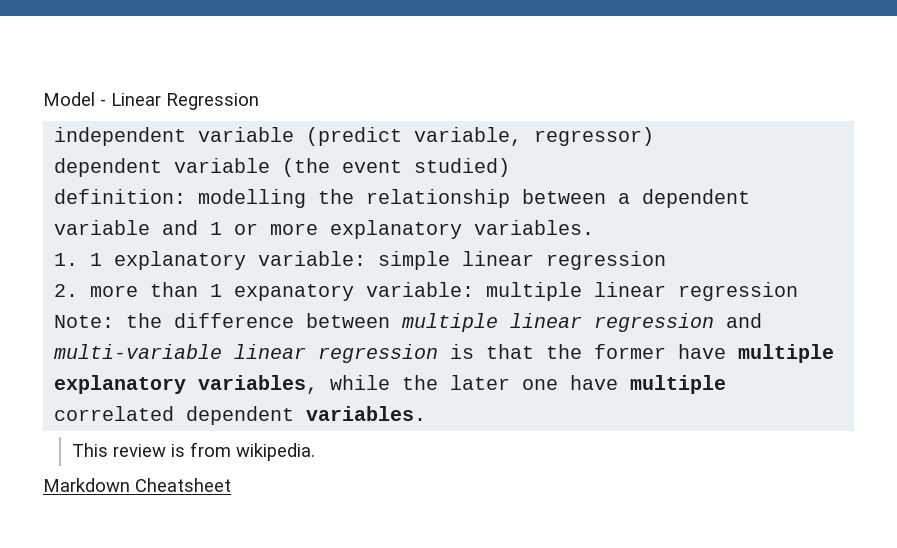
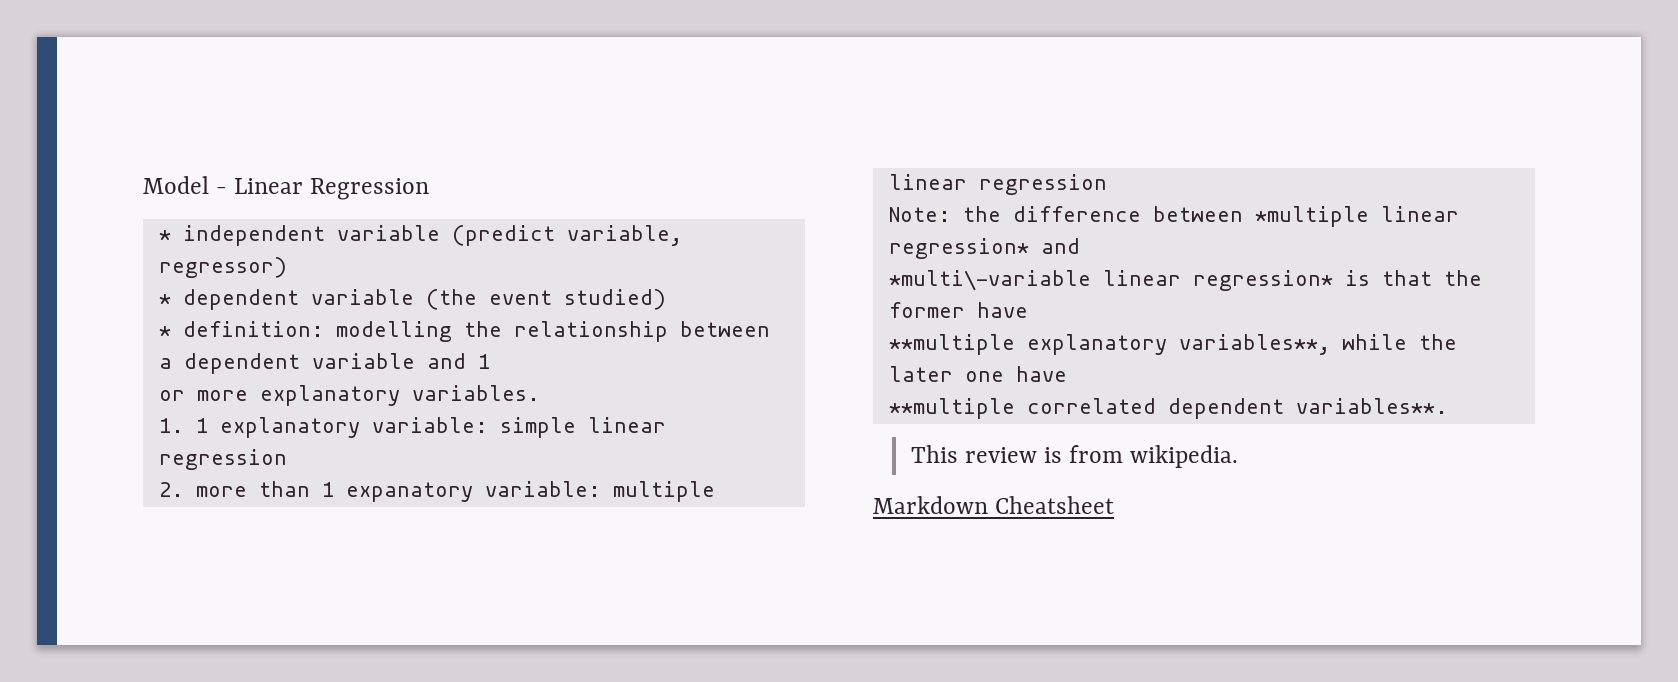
- independent variable (predict variable, regressor)
+ * independent variable (predict variable, regressor)
- dependent variable (the event studied)
+ * dependent variable (the event studied)
- definition: modelling the relationship between a dependent variable and 1 or more explanatory variables.
+ * definition: modelling the relationship between a dependent variable and 1
+ or more explanatory variables.
- Note: the difference between multiple linear regression and multi-variable linear regression is that the former have multiple explanatory variables, while the later one have multiple correlated dependent variables.
+ Note: the difference between *multiple linear regression* and
+ *multi\-variable linear regression* is that the former have
+ **multiple explanatory variables**, while the later one have
+ **multiple correlated dependent variables**.

